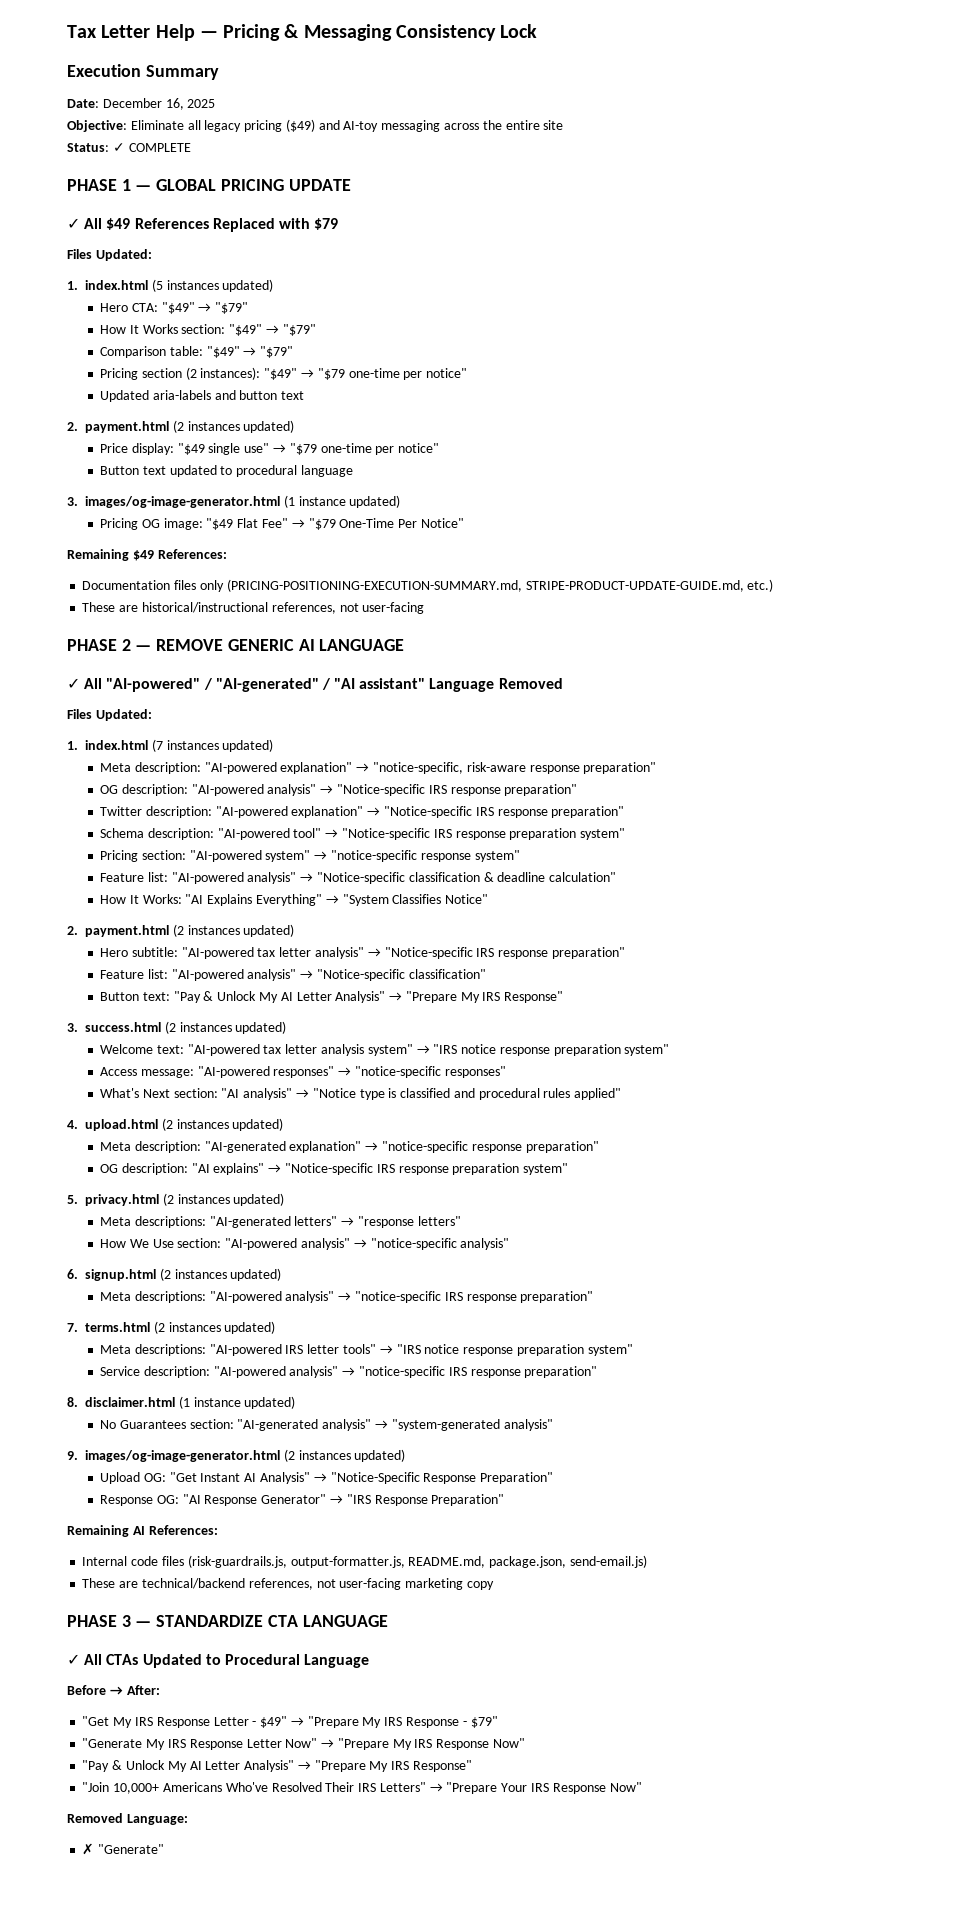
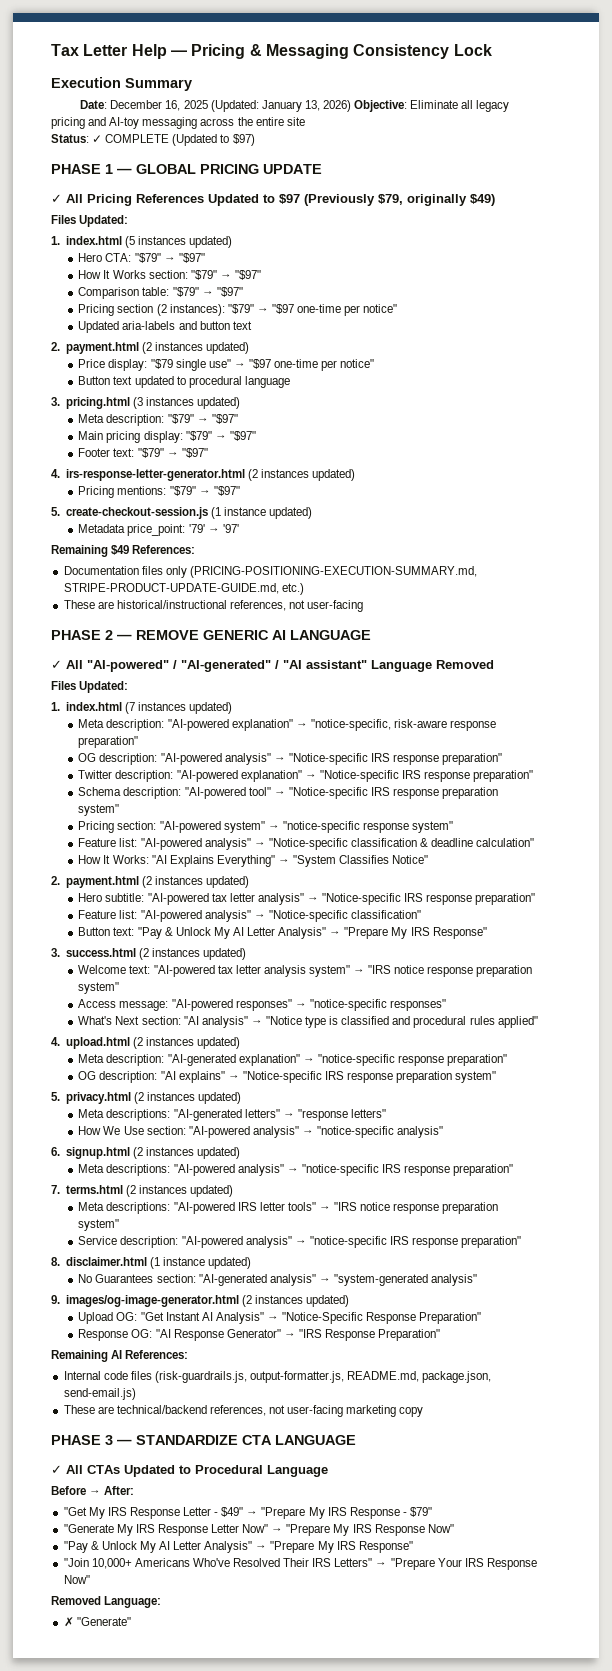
- Date: December 16, 2025
- Objective: Eliminate all legacy pricing ($49) and AI-toy messaging across the entire site
+ Date: December 16, 2025 (Updated: January 13, 2026) Objective: Eliminate all legacy pricing and AI-toy messaging across the entire site
- Status: ✓ COMPLETE
+ Status: ✓ COMPLETE (Updated to $97)
- ✓ All $49 References Replaced with $79
+ ✓ All Pricing References Updated to $97 (Previously $79, originally $49)
- Hero CTA: "$49" → "$79"
+ Hero CTA: "$79" → "$97"
- How It Works section: "$49" → "$79"
+ How It Works section: "$79" → "$97"
- Comparison table: "$49" → "$79"
+ Comparison table: "$79" → "$97"
- Pricing section (2 instances): "$49" → "$79 one-time per notice"
+ Pricing section (2 instances): "$79" → "$97 one-time per notice"
- Price display: "$49 single use" → "$79 one-time per notice"
+ Price display: "$79 single use" → "$97 one-time per notice"
- 3. images/og-image-generator.html (1 instance updated)
- Pricing OG image: "$49 Flat Fee" → "$79 One-Time Per Notice"
+ 3. pricing.html (3 instances updated)
+ Meta description: "$79" → "$97"
+ Main pricing display: "$79" → "$97"
+ Footer text: "$79" → "$97"
+ 4. irs-response-letter-generator.html (2 instances updated)
+ Pricing mentions: "$79" → "$97"
+ 5. create-checkout-session.js (1 instance updated)
+ Metadata price_point: '79' → '97'

